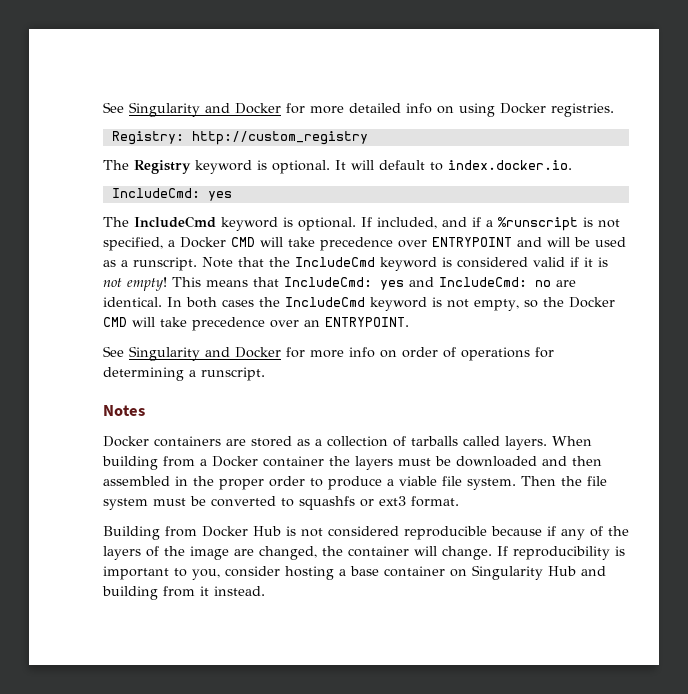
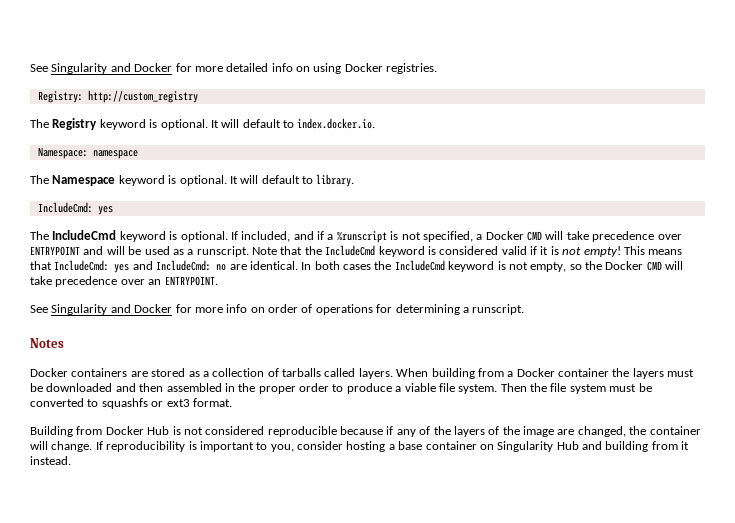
+ Namespace: namespace
+ The Namespace keyword is optional. It will default to library.

